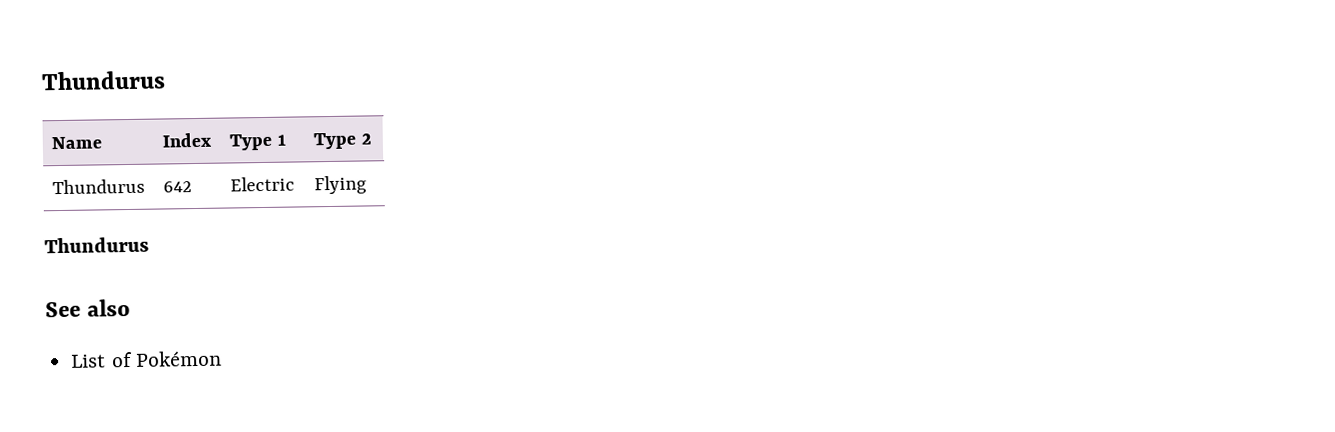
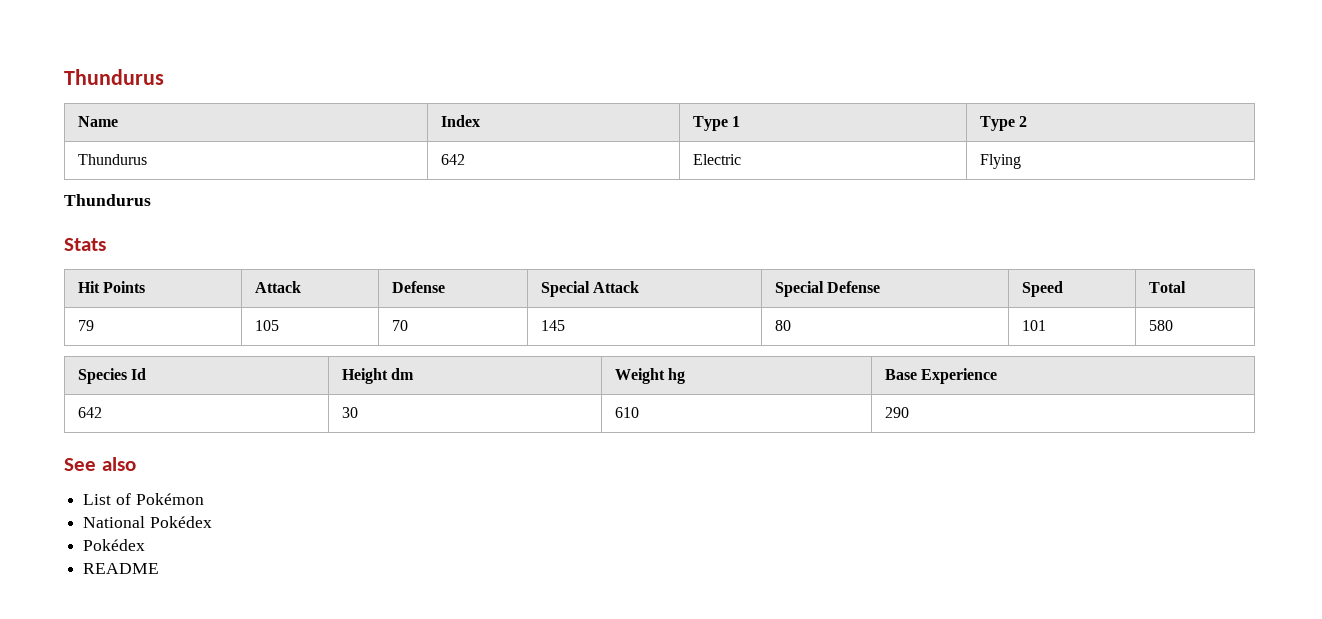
+ Stats
+ Hit Points | Attack | Defense | Special Attack | Special Defense | Speed | Total
+ 79 | 105 | 70 | 145 | 80 | 101 | 580
+ Species Id | Height dm | Weight hg | Base Experience
+ 642 | 30 | 610 | 290
+ National Pokédex
+ Pokédex
+ README

